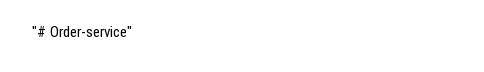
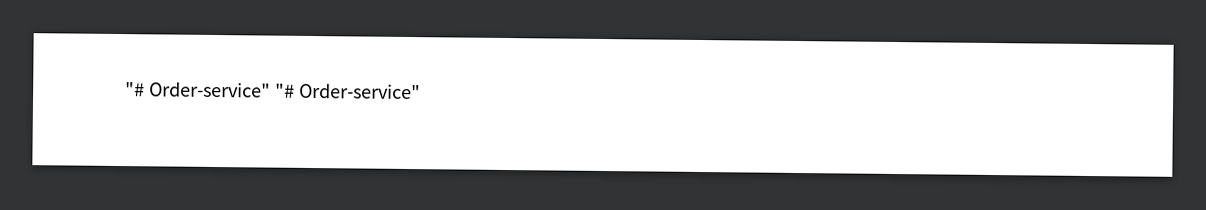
- "# Order-service"
+ "# Order-service" "# Order-service"

